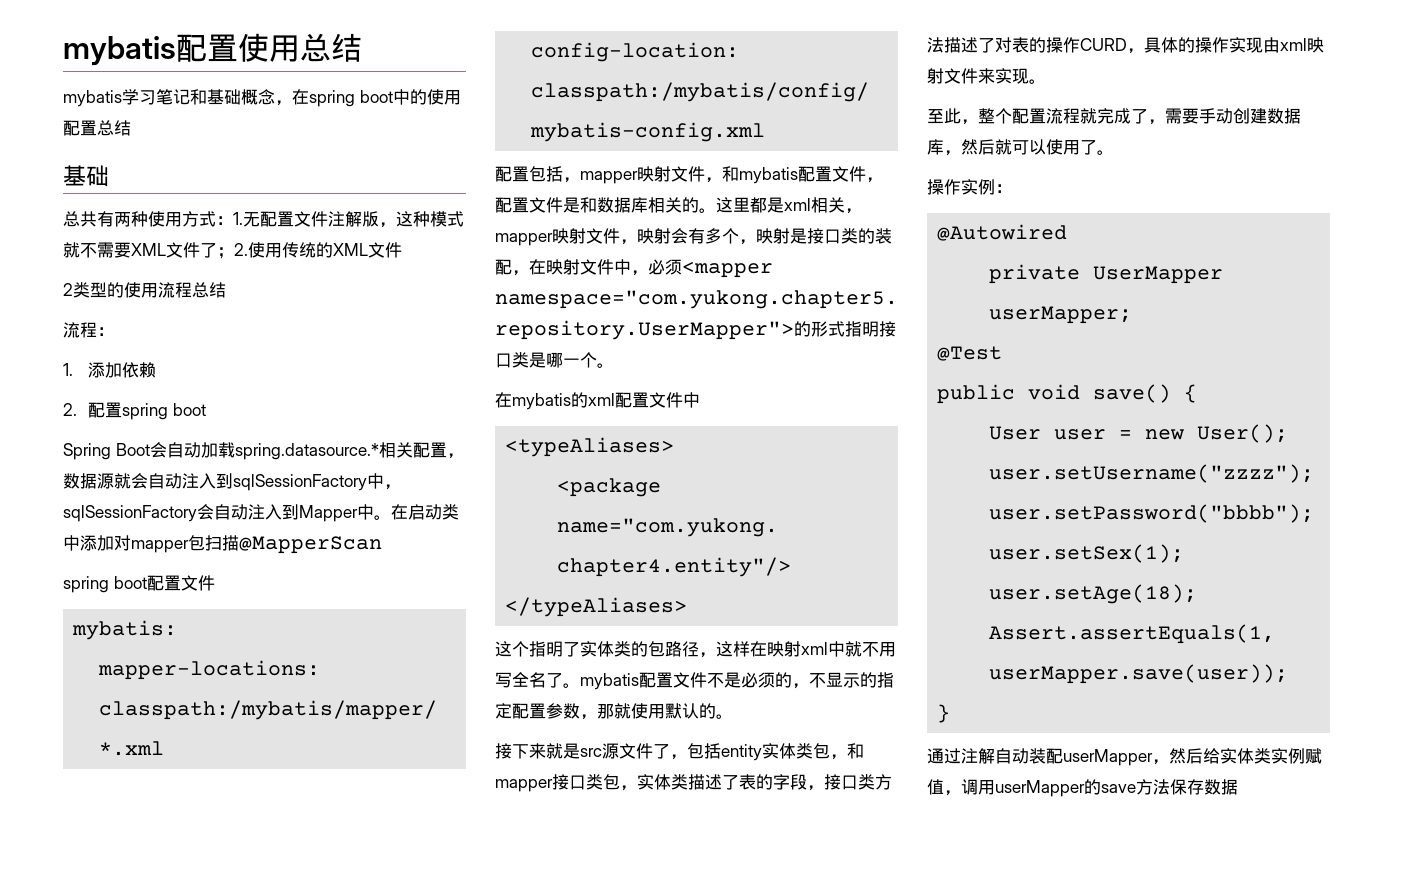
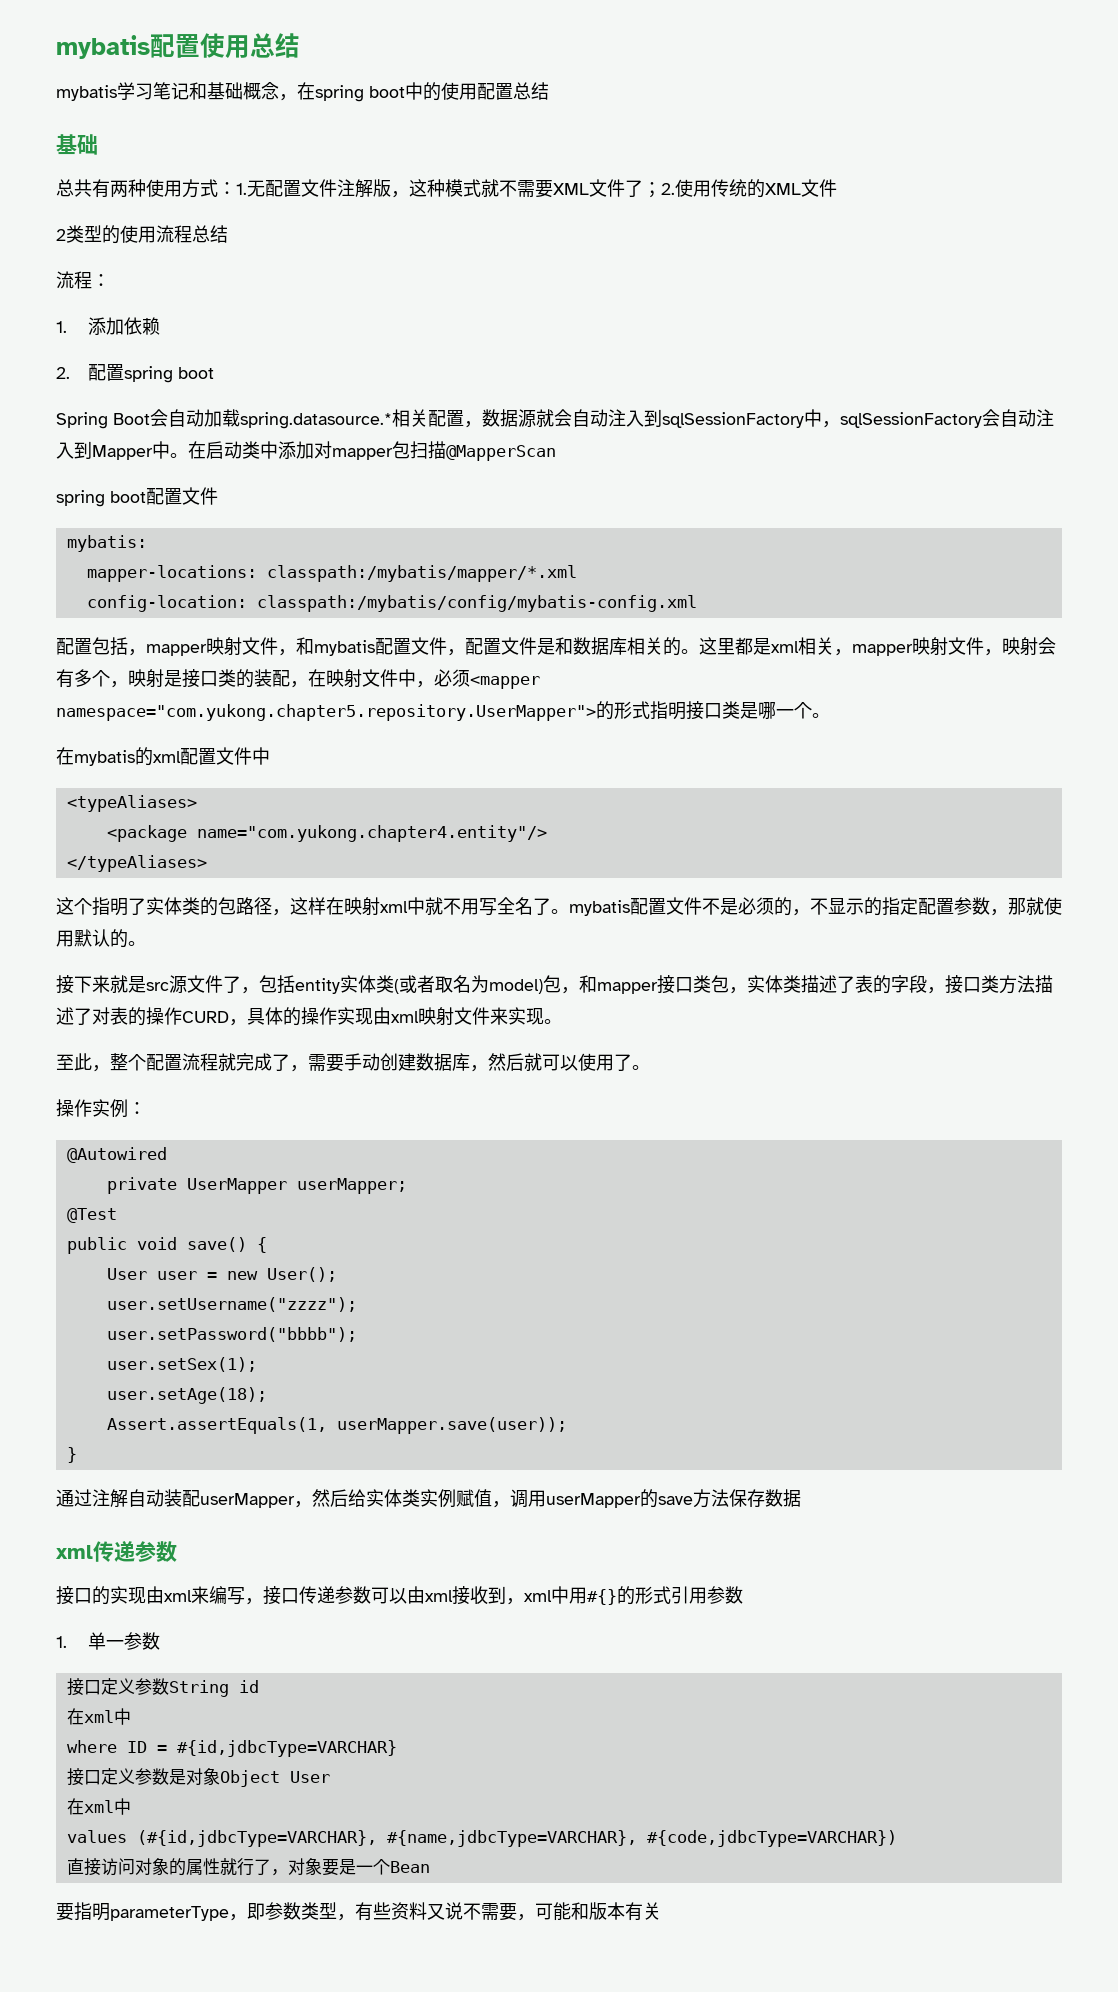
- 接下来就是src源文件了，包括entity实体类包，和mapper接口类包，实体类描述了表的字段，接口类方法描述了对表的操作CURD，具体的操作实现由xml映射文件来实现。
+ 接下来就是src源文件了，包括entity实体类(或者取名为model)包，和mapper接口类包，实体类描述了表的字段，接口类方法描述了对表的操作CURD，具体的操作实现由xml映射文件来实现。
+ xml传递参数
+ 接口的实现由xml来编写，接口传递参数可以由xml接收到，xml中用#{}的形式引用参数
+ 1.单一参数
+ 接口定义参数String id
+ 在xml中
+ where ID = #{id,jdbcType=VARCHAR}
+ 接口定义参数是对象Object User
+ 在xml中
+ values (#{id,jdbcType=VARCHAR}, #{name,jdbcType=VARCHAR}, #{code,jdbcType=VARCHAR})
+ 直接访问对象的属性就行了，对象要是一个Bean
+ 要指明parameterType，即参数类型，有些资料又说不需要，可能和版本有关

